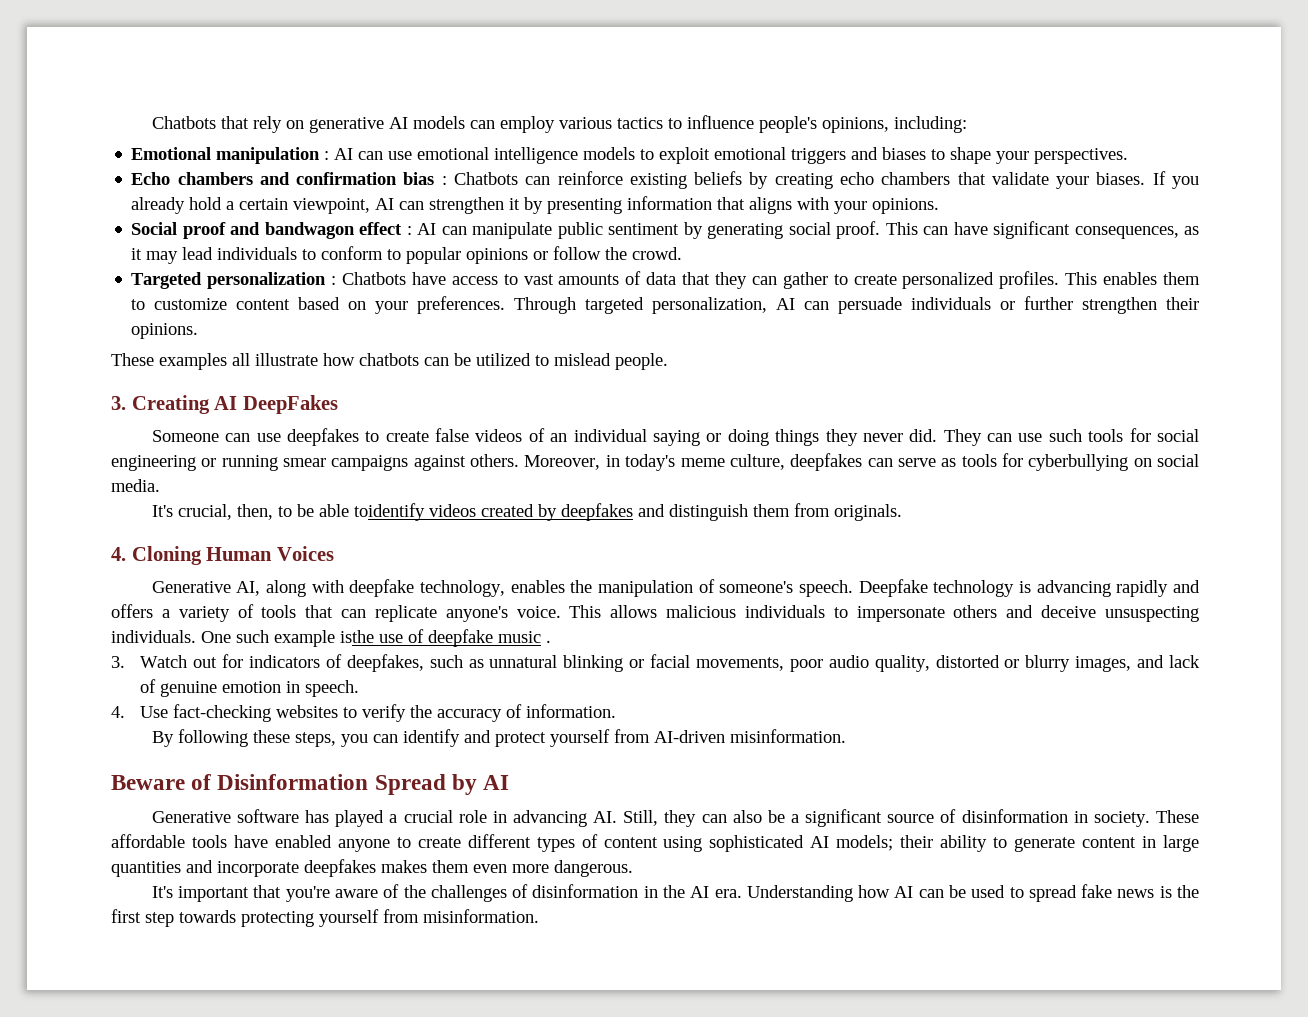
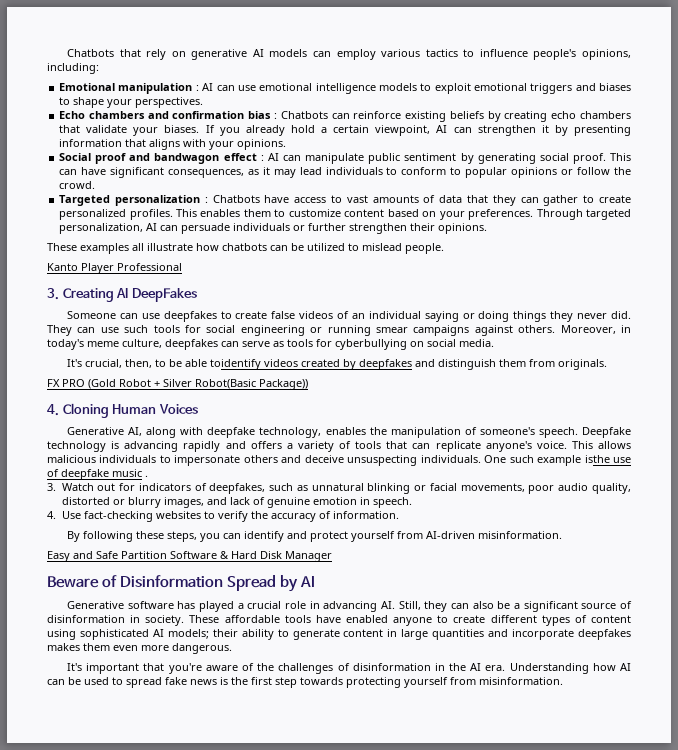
+ Kanto Player Professional
+ FX PRO (Gold Robot + Silver Robot(Basic Package))
+ Easy and Safe Partition Software & Hard Disk Manager

